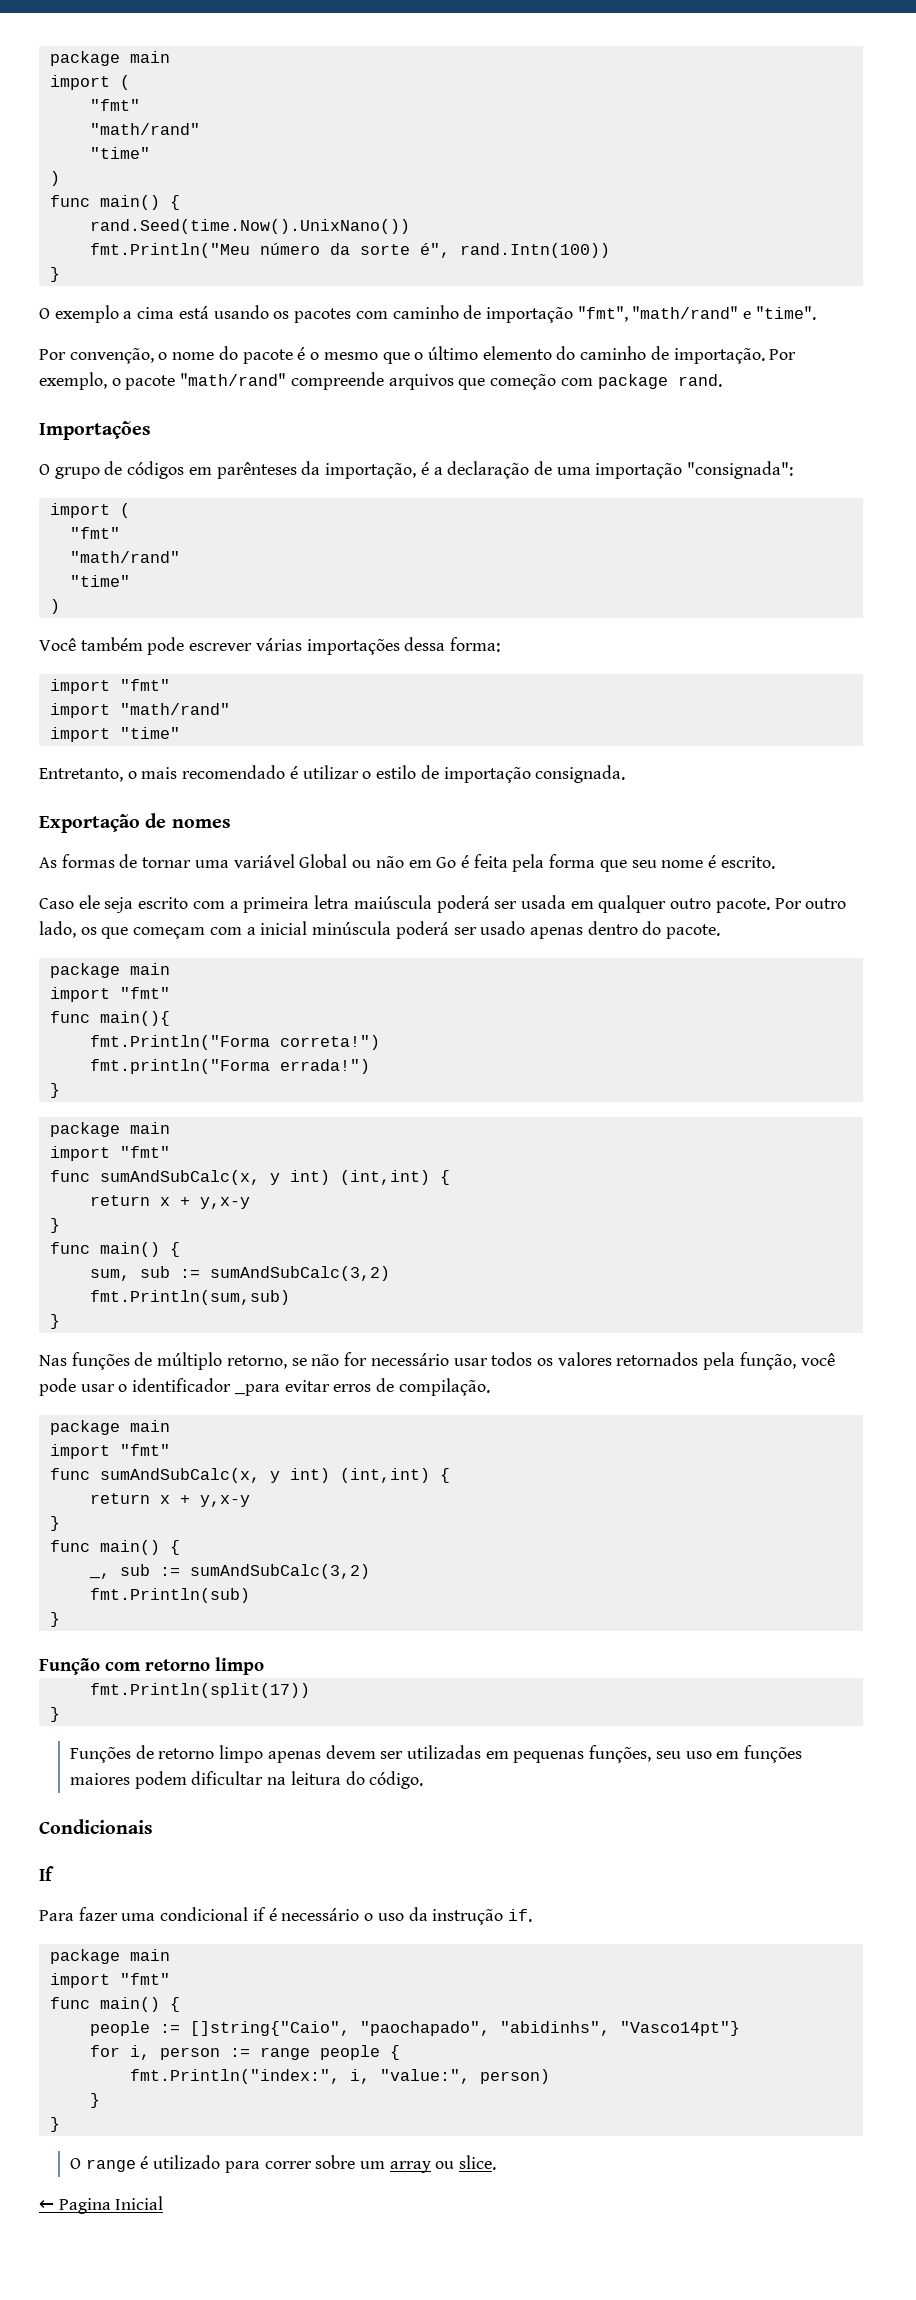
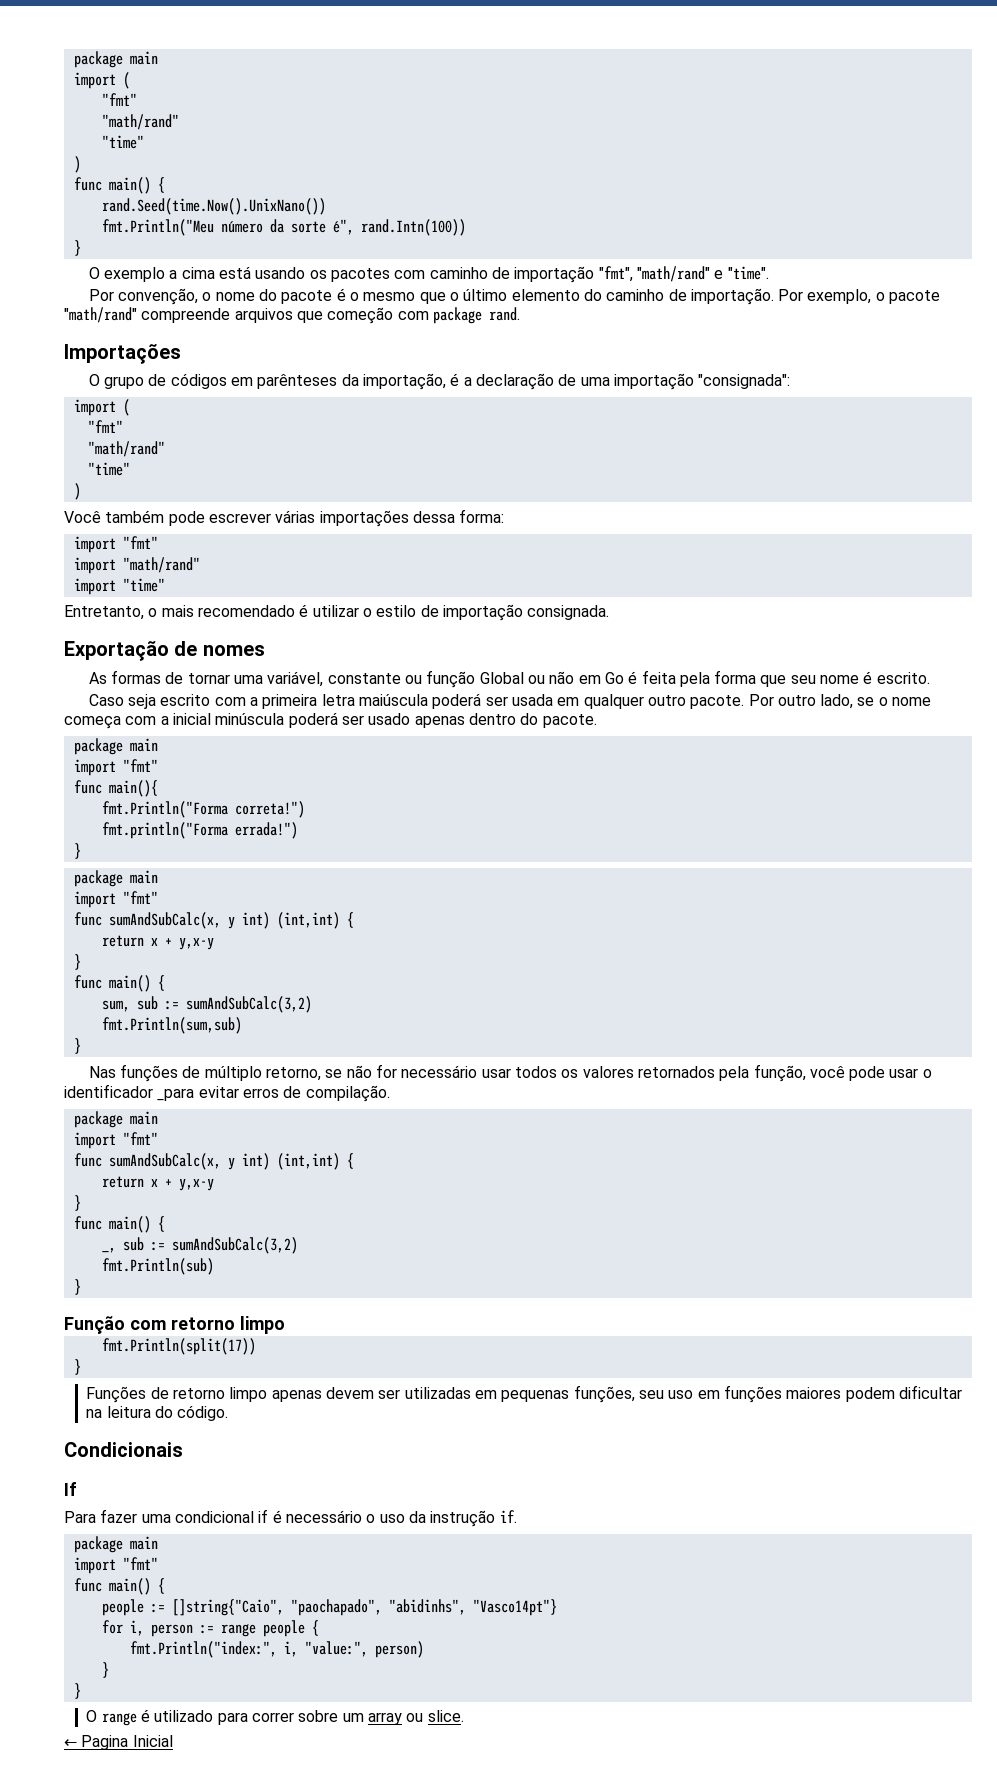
- As formas de tornar uma variável Global ou não em Go é feita pela forma que seu nome é escrito.
+ As formas de tornar uma variável, constante ou função Global ou não em Go é feita pela forma que seu nome é escrito.
- Caso ele seja escrito com a primeira letra maiúscula poderá ser usada em qualquer outro pacote.
+ Caso seja escrito com a primeira letra maiúscula poderá ser usada em qualquer outro pacote.
- Por outro lado, os que começam com a inicial minúscula poderá ser usado apenas dentro do pacote.
+ Por outro lado, se o nome começa com a inicial minúscula poderá ser usado apenas dentro do pacote.

